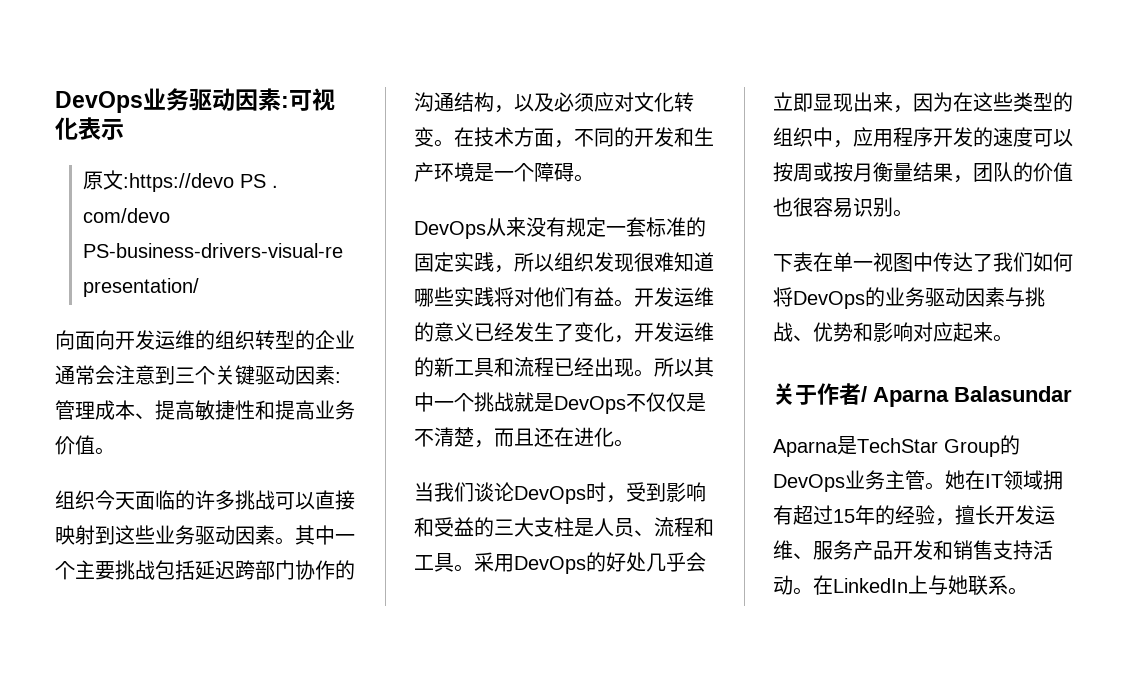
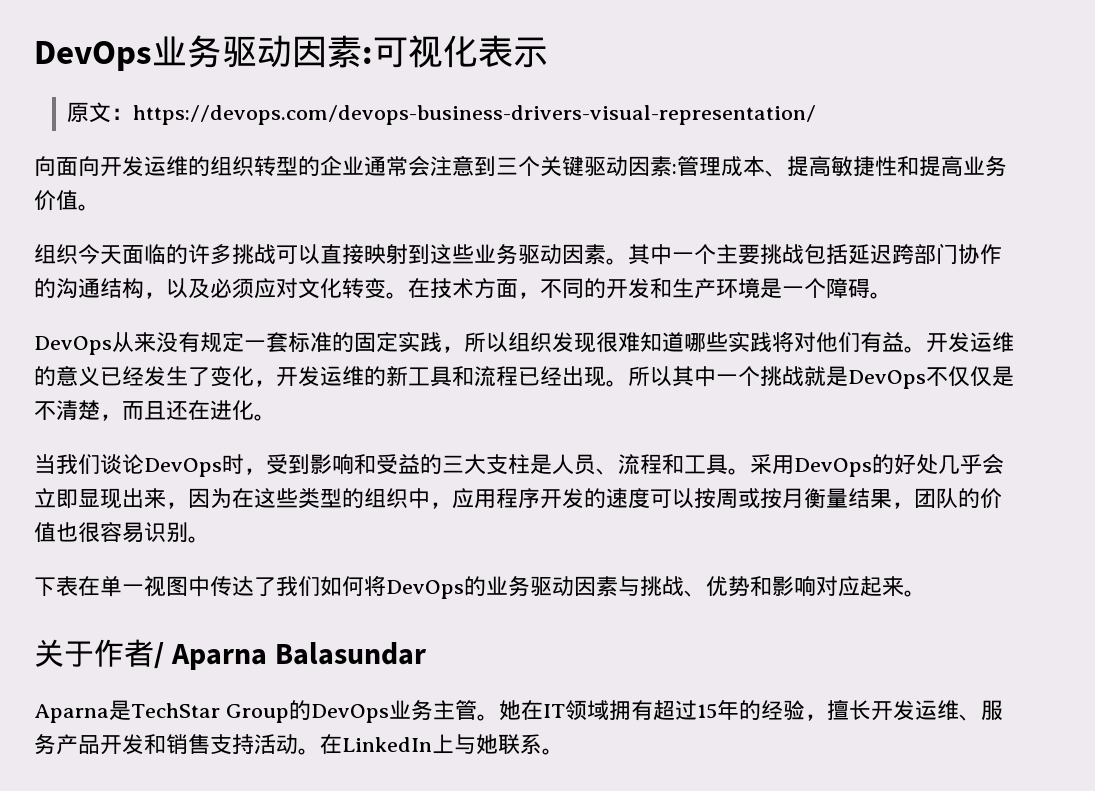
- 原文:https://devo PS . com/devo PS-business-drivers-visual-re presentation/
+ 原文：https://devops.com/devops-business-drivers-visual-representation/

